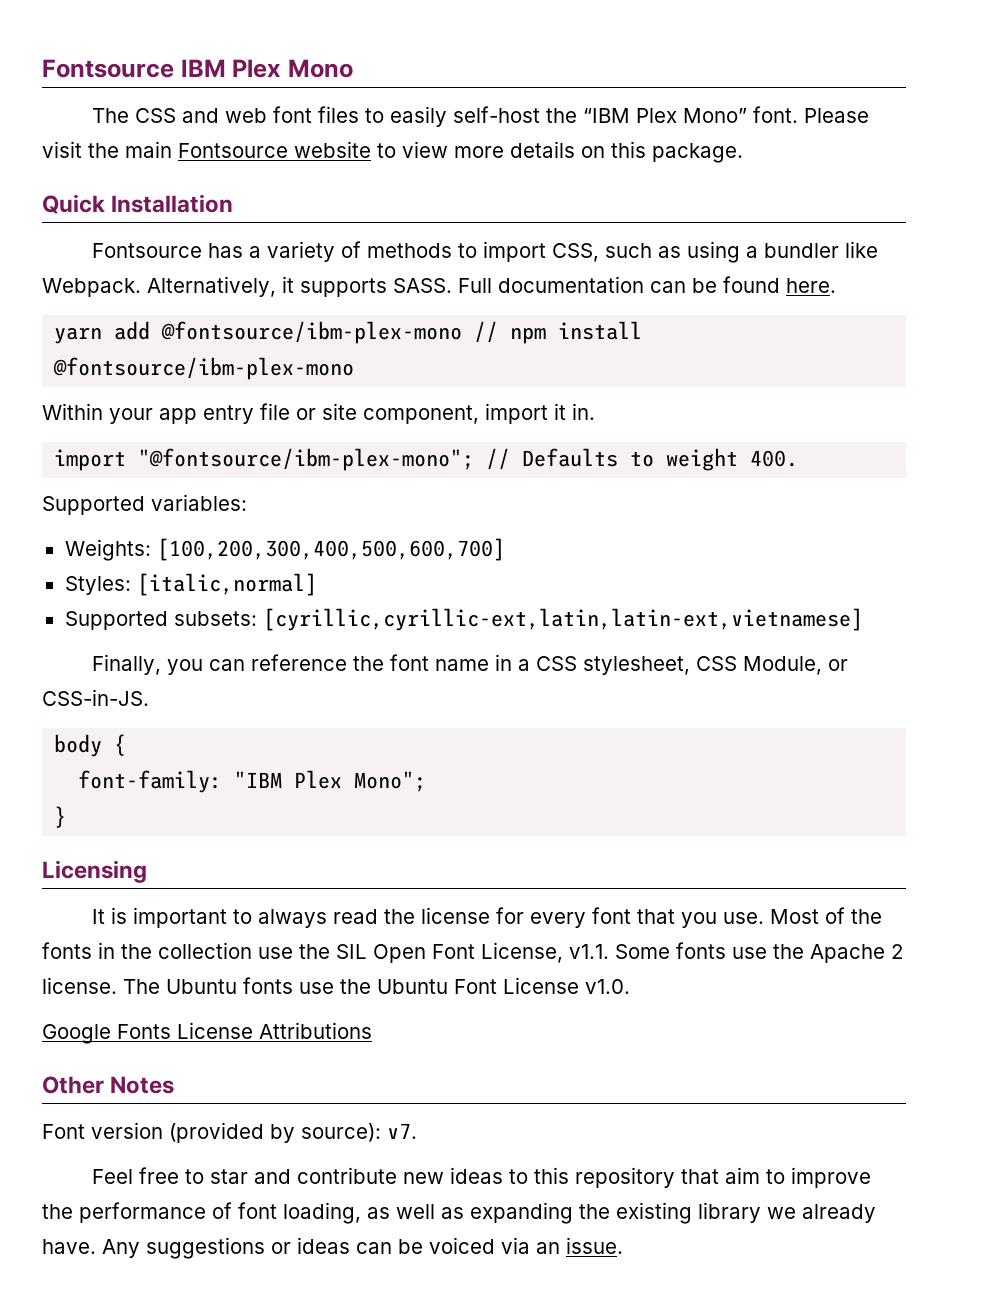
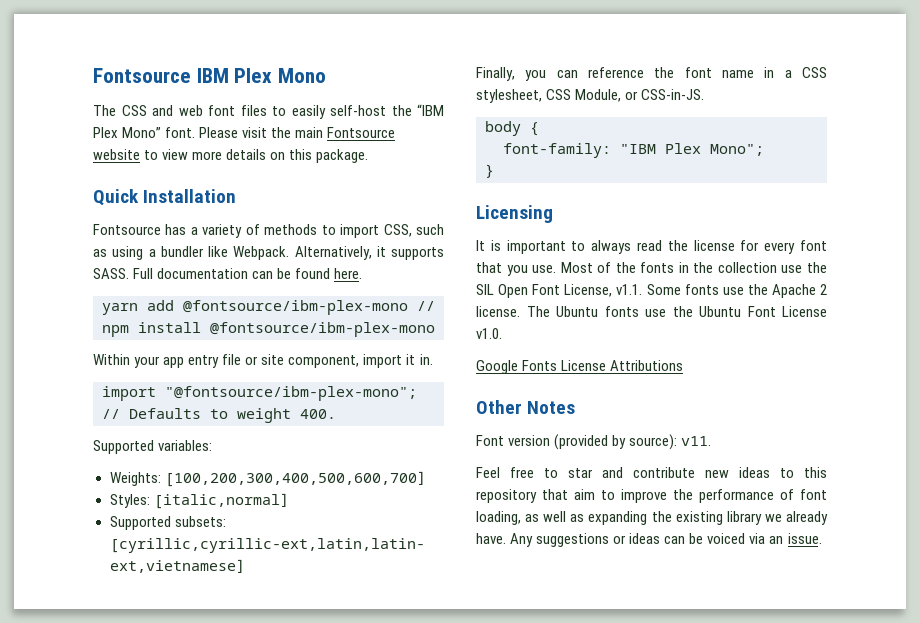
- Font version (provided by source): v7.
+ Font version (provided by source): v11.

